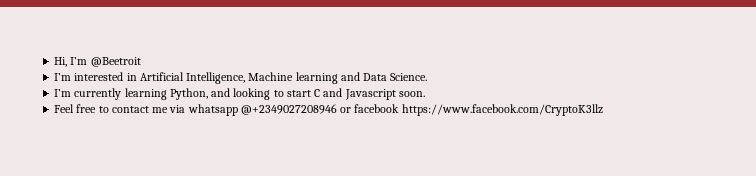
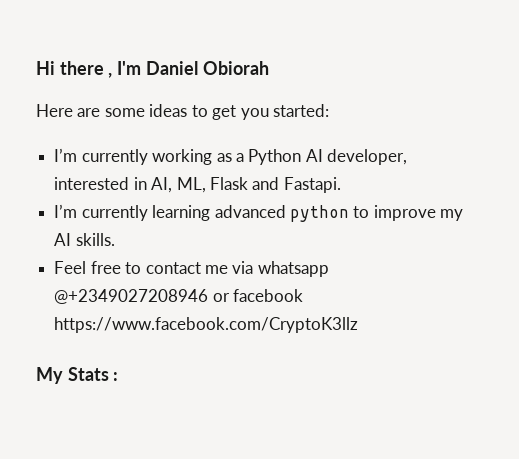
- Hi, I’m @Beetroit
- I’m interested in Artificial Intelligence, Machine learning and Data Science.
- I’m currently learning Python, and looking to start C and Javascript soon.
+ Hi there , I'm Daniel Obiorah
+ Here are some ideas to get you started:
+ I’m currently working as a Python AI developer, interested in AI, ML, Flask and Fastapi.
+ I’m currently learning advanced python to improve my AI skills.
+ My Stats :

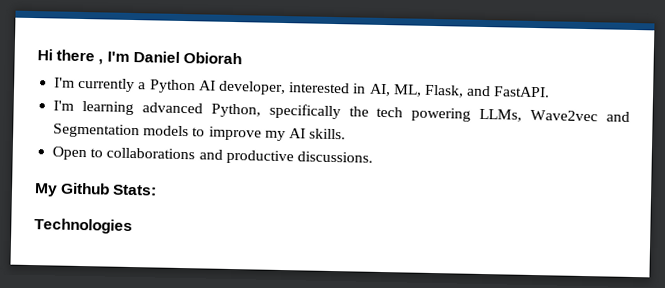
- Here are some ideas to get you started:
- I’m currently working as a Python AI developer, interested in AI, ML, Flask and Fastapi.
- I’m currently learning advanced python to improve my AI skills.
+ I'm currently a Python AI developer, interested in AI, ML, Flask, and FastAPI.
+ I'm learning advanced Python, specifically the tech powering LLMs, Wave2vec and Segmentation models to improve my AI skills.
- Feel free to contact me via whatsapp @+2349027208946 or facebook https://www.facebook.com/CryptoK3llz
- My Stats :
+ Open to collaborations and productive discussions.
+ My Github Stats:
+ Technologies

